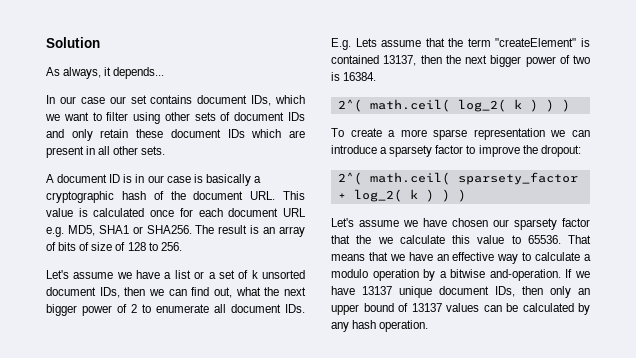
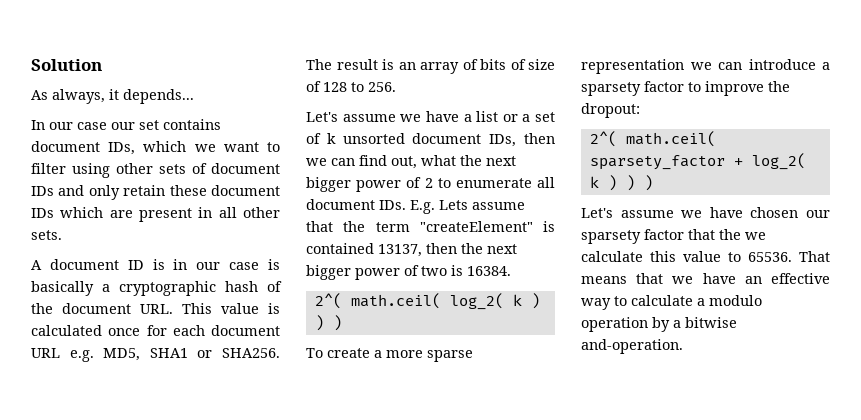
- If we have 13137 unique document IDs, then only an upper bound of 13137 values can be calculated by any hash operation.

